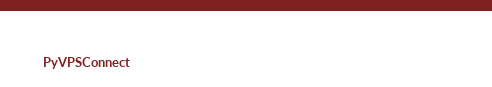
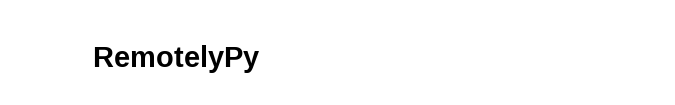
- PyVPSConnect
+ RemotelyPy

